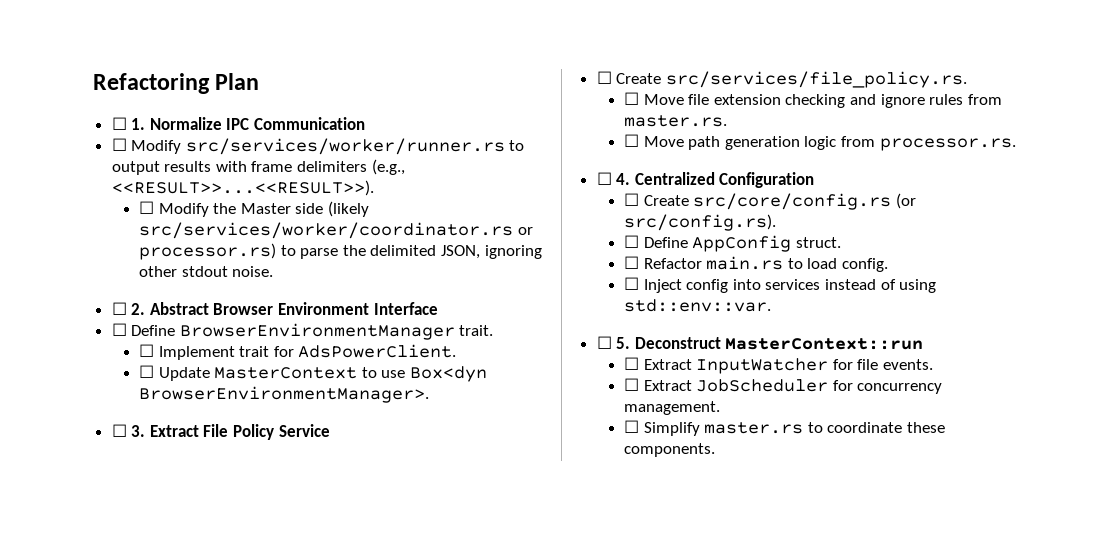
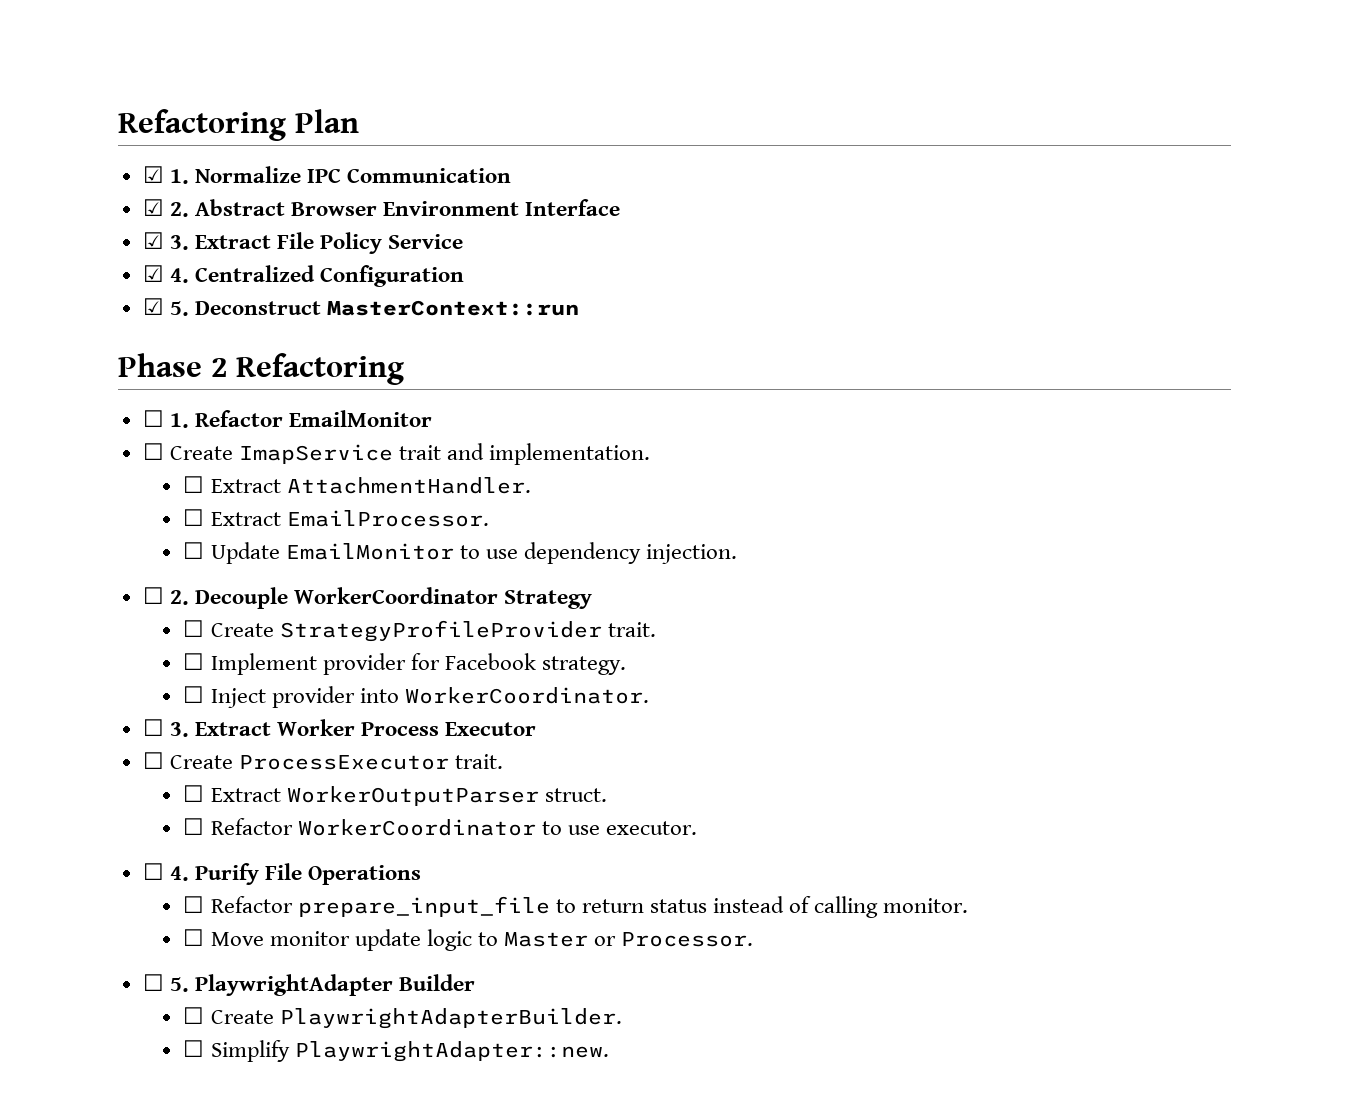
- ☐ 1. Normalize IPC Communication
+ ☑ 1. Normalize IPC Communication
- ☐ Modify src/services/worker/runner.rs to output results with frame delimiters (e.g., <<RESULT>>...<<RESULT>>).
- ☐ Modify the Master side (likely src/services/worker/coordinator.rs or processor.rs) to parse the delimited JSON, ignoring other stdout noise.
- ☐ 2. Abstract Browser Environment Interface
+ ☑ 2. Abstract Browser Environment Interface
- ☐ Define BrowserEnvironmentManager trait.
- ☐ Implement trait for AdsPowerClient.
- ☐ Update MasterContext to use Box<dyn BrowserEnvironmentManager>.
- ☐ 3. Extract File Policy Service
+ ☑ 3. Extract File Policy Service
- ☐ Create src/services/file_policy.rs.
- ☐ Move file extension checking and ignore rules from master.rs.
- ☐ Move path generation logic from processor.rs.
- ☐ 4. Centralized Configuration
- ☐ Create src/core/config.rs (or src/config.rs).
- ☐ Define AppConfig struct.
- ☐ Refactor main.rs to load config.
- ☐ Inject config into services instead of using std::env::var.
+ ☑ 4. Centralized Configuration
+ ☑ 5. Deconstruct MasterContext::run
+ Phase 2 Refactoring
+ ☐ 1. Refactor EmailMonitor
+ ☐ Create ImapService trait and implementation.
+ ☐ Extract AttachmentHandler.
+ ☐ Extract EmailProcessor.
+ ☐ Update EmailMonitor to use dependency injection.
+ ☐ 2. Decouple WorkerCoordinator Strategy
+ ☐ Create StrategyProfileProvider trait.
+ ☐ Implement provider for Facebook strategy.
+ ☐ Inject provider into WorkerCoordinator.
+ ☐ 3. Extract Worker Process Executor
+ ☐ Create ProcessExecutor trait.
+ ☐ Extract WorkerOutputParser struct.
+ ☐ Refactor WorkerCoordinator to use executor.
+ ☐ 4. Purify File Operations
+ ☐ Refactor prepare_input_file to return status instead of calling monitor.
+ ☐ Move monitor update logic to Master or Processor.
- ☐ 5. Deconstruct MasterContext::run
- ☐ Extract InputWatcher for file events.
- ☐ Extract JobScheduler for concurrency management.
- ☐ Simplify master.rs to coordinate these components.
+ ☐ 5. PlaywrightAdapter Builder
+ ☐ Create PlaywrightAdapterBuilder.
+ ☐ Simplify PlaywrightAdapter::new.

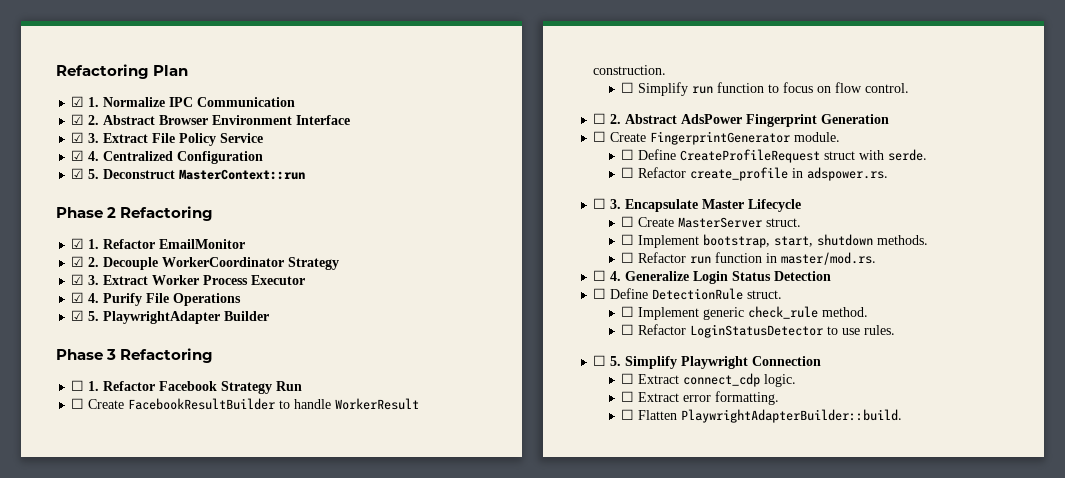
- ☐ 1. Refactor EmailMonitor
+ ☑ 1. Refactor EmailMonitor
- ☐ Create ImapService trait and implementation.
- ☐ Extract AttachmentHandler.
- ☐ Extract EmailProcessor.
- ☐ Update EmailMonitor to use dependency injection.
- ☐ 2. Decouple WorkerCoordinator Strategy
- ☐ Create StrategyProfileProvider trait.
- ☐ Implement provider for Facebook strategy.
- ☐ Inject provider into WorkerCoordinator.
- ☐ 3. Extract Worker Process Executor
+ ☑ 2. Decouple WorkerCoordinator Strategy
+ ☑ 3. Extract Worker Process Executor
- ☐ Create ProcessExecutor trait.
- ☐ Extract WorkerOutputParser struct.
- ☐ Refactor WorkerCoordinator to use executor.
- ☐ 4. Purify File Operations
- ☐ Refactor prepare_input_file to return status instead of calling monitor.
- ☐ Move monitor update logic to Master or Processor.
- ☐ 5. PlaywrightAdapter Builder
- ☐ Create PlaywrightAdapterBuilder.
- ☐ Simplify PlaywrightAdapter::new.
+ ☑ 4. Purify File Operations
+ ☑ 5. PlaywrightAdapter Builder
+ Phase 3 Refactoring
+ ☐ 1. Refactor Facebook Strategy Run
+ ☐ Create FacebookResultBuilder to handle WorkerResult construction.
+ ☐ Simplify run function to focus on flow control.
+ ☐ 2. Abstract AdsPower Fingerprint Generation
+ ☐ Create FingerprintGenerator module.
+ ☐ Define CreateProfileRequest struct with serde.
+ ☐ Refactor create_profile in adspower.rs.
+ ☐ 3. Encapsulate Master Lifecycle
+ ☐ Create MasterServer struct.
+ ☐ Implement bootstrap, start, shutdown methods.
+ ☐ Refactor run function in master/mod.rs.
+ ☐ 4. Generalize Login Status Detection
+ ☐ Define DetectionRule struct.
+ ☐ Implement generic check_rule method.
+ ☐ Refactor LoginStatusDetector to use rules.
+ ☐ 5. Simplify Playwright Connection
+ ☐ Extract connect_cdp logic.
+ ☐ Extract error formatting.
+ ☐ Flatten PlaywrightAdapterBuilder::build.

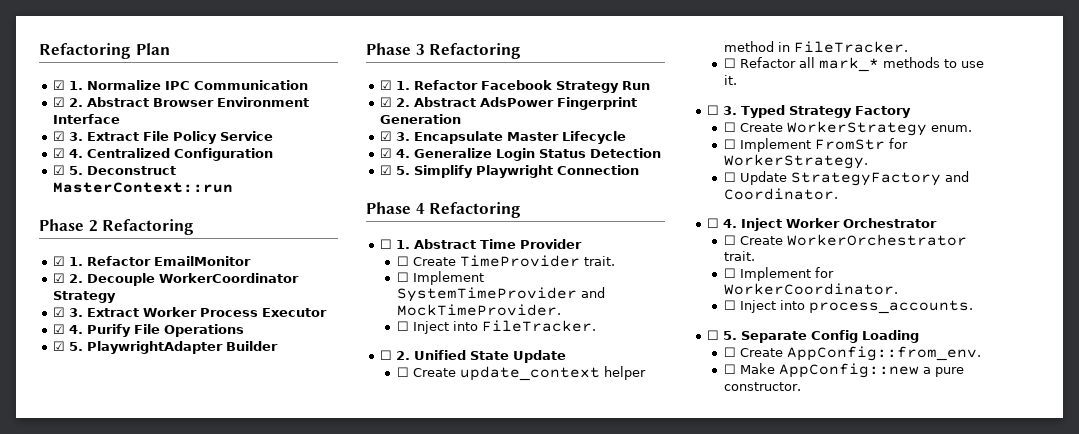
- ☐ 1. Refactor Facebook Strategy Run
+ ☑ 1. Refactor Facebook Strategy Run
- ☐ Create FacebookResultBuilder to handle WorkerResult construction.
- ☐ Simplify run function to focus on flow control.
- ☐ 2. Abstract AdsPower Fingerprint Generation
+ ☑ 2. Abstract AdsPower Fingerprint Generation
- ☐ Create FingerprintGenerator module.
- ☐ Define CreateProfileRequest struct with serde.
- ☐ Refactor create_profile in adspower.rs.
- ☐ 3. Encapsulate Master Lifecycle
- ☐ Create MasterServer struct.
- ☐ Implement bootstrap, start, shutdown methods.
- ☐ Refactor run function in master/mod.rs.
- ☐ 4. Generalize Login Status Detection
+ ☑ 3. Encapsulate Master Lifecycle
+ ☑ 4. Generalize Login Status Detection
- ☐ Define DetectionRule struct.
- ☐ Implement generic check_rule method.
- ☐ Refactor LoginStatusDetector to use rules.
- ☐ 5. Simplify Playwright Connection
- ☐ Extract connect_cdp logic.
- ☐ Extract error formatting.
- ☐ Flatten PlaywrightAdapterBuilder::build.
+ ☑ 5. Simplify Playwright Connection
+ Phase 4 Refactoring
+ ☐ 1. Abstract Time Provider
+ ☐ Create TimeProvider trait.
+ ☐ Implement SystemTimeProvider and MockTimeProvider.
+ ☐ Inject into FileTracker.
+ ☐ 2. Unified State Update
+ ☐ Create update_context helper method in FileTracker.
+ ☐ Refactor all mark_* methods to use it.
+ ☐ 3. Typed Strategy Factory
+ ☐ Create WorkerStrategy enum.
+ ☐ Implement FromStr for WorkerStrategy.
+ ☐ Update StrategyFactory and Coordinator.
+ ☐ 4. Inject Worker Orchestrator
+ ☐ Create WorkerOrchestrator trait.
+ ☐ Implement for WorkerCoordinator.
+ ☐ Inject into process_accounts.
+ ☐ 5. Separate Config Loading
+ ☐ Create AppConfig::from_env.
+ ☐ Make AppConfig::new a pure constructor.

